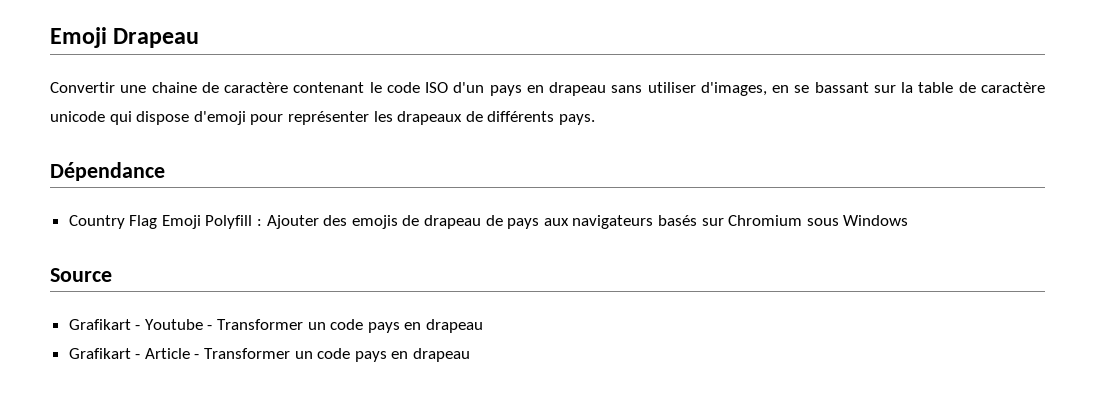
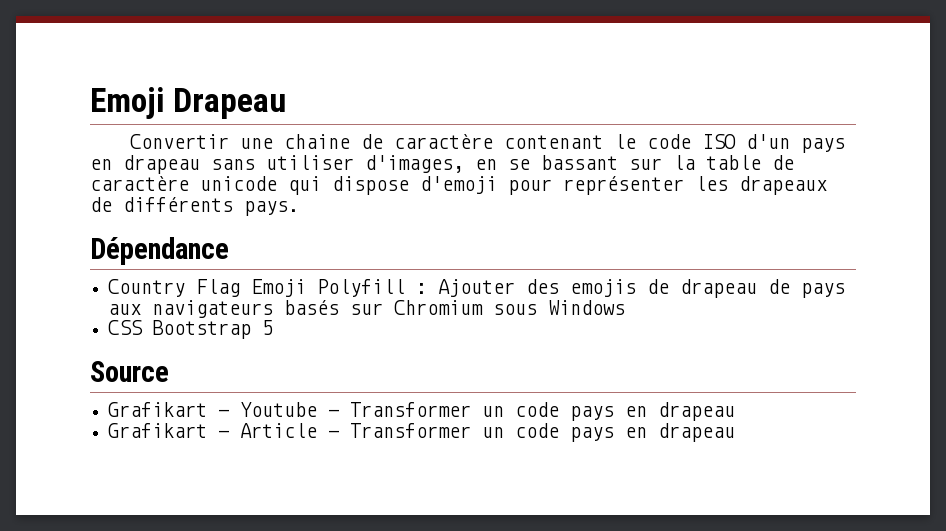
+ CSS Bootstrap 5

